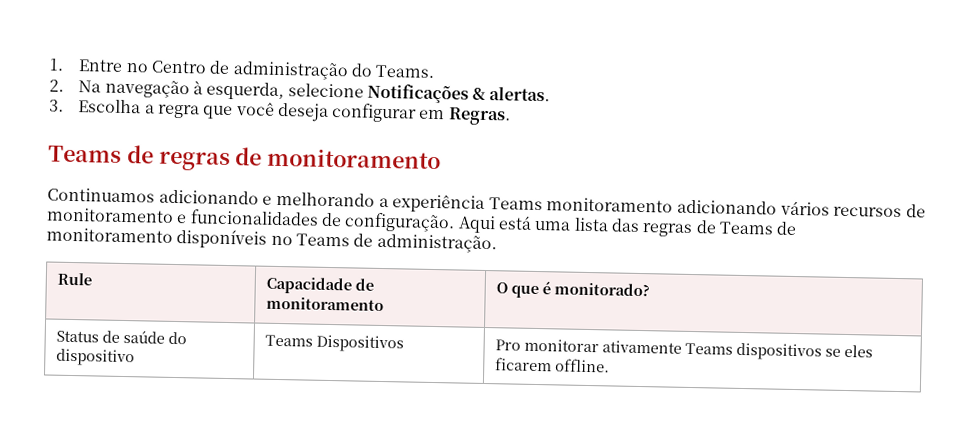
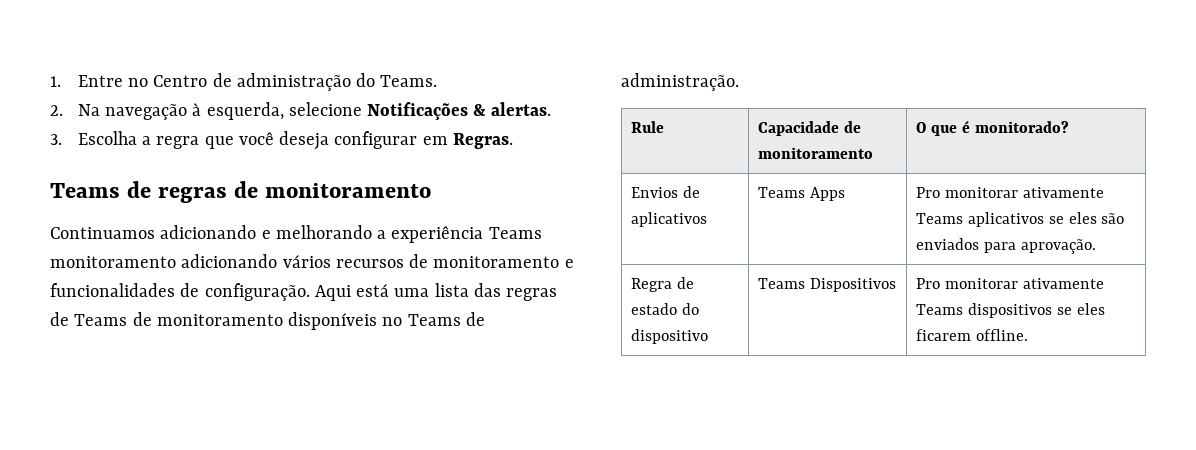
- Status de saúde do dispositivo | Teams Dispositivos | Pro monitorar ativamente Teams dispositivos se eles ficarem offline.
+ Envios de aplicativos | Teams Apps | Pro monitorar ativamente Teams aplicativos se eles são enviados para aprovação.
+ Regra de estado do dispositivo | Teams Dispositivos | Pro monitorar ativamente Teams dispositivos se eles ficarem offline.

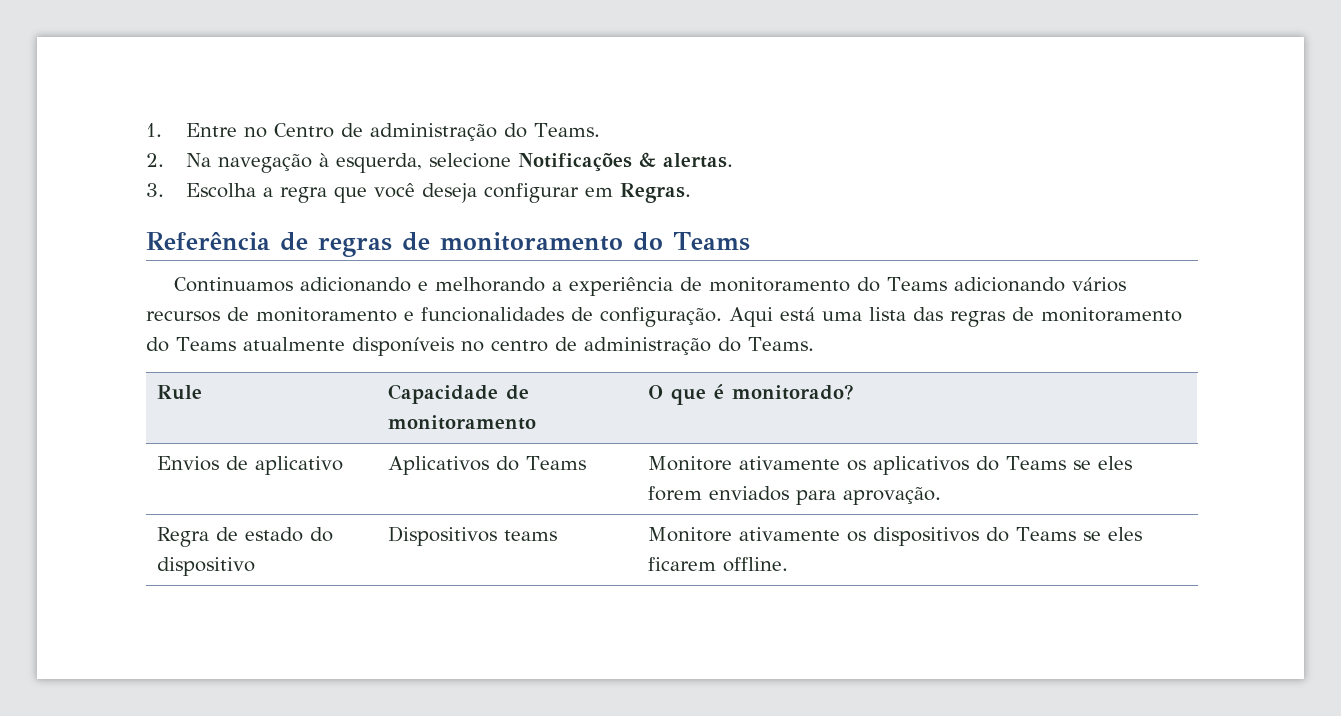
- Teams de regras de monitoramento
+ Referência de regras de monitoramento do Teams
- Continuamos adicionando e melhorando a experiência Teams monitoramento adicionando vários recursos de monitoramento e funcionalidades de configuração.
+ Continuamos adicionando e melhorando a experiência de monitoramento do Teams adicionando vários recursos de monitoramento e funcionalidades de configuração.
- Aqui está uma lista das regras de Teams de monitoramento disponíveis no Teams de administração.
+ Aqui está uma lista das regras de monitoramento do Teams atualmente disponíveis no centro de administração do Teams.
- Envios de aplicativos | Teams Apps | Pro monitorar ativamente Teams aplicativos se eles são enviados para aprovação.
+ Envios de aplicativo | Aplicativos do Teams | Monitore ativamente os aplicativos do Teams se eles forem enviados para aprovação.
- Regra de estado do dispositivo | Teams Dispositivos | Pro monitorar ativamente Teams dispositivos se eles ficarem offline.
+ Regra de estado do dispositivo | Dispositivos teams | Monitore ativamente os dispositivos do Teams se eles ficarem offline.

